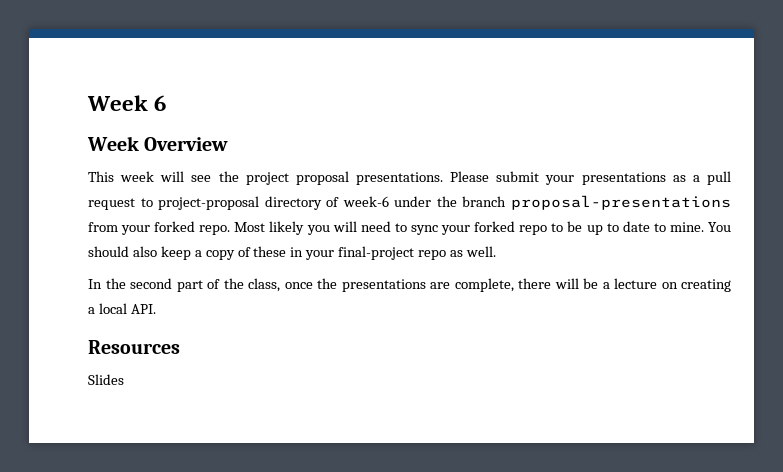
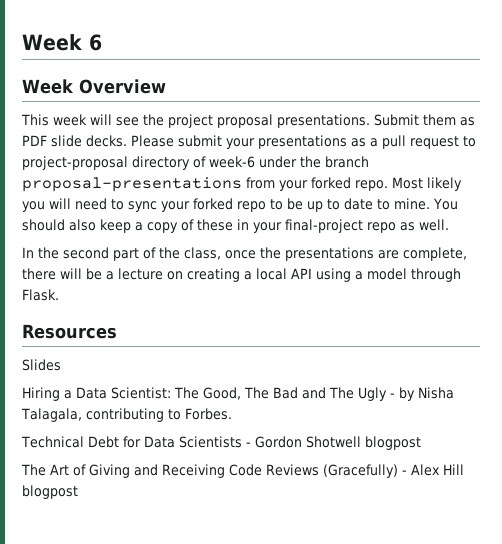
+ Submit them as PDF slide decks.
- In the second part of the class, once the presentations are complete, there will be a lecture on creating a local API.
+ In the second part of the class, once the presentations are complete, there will be a lecture on creating a local API using a model through Flask.
  Resources
  Slides
+ Hiring a Data Scientist: The Good, The Bad and The Ugly - by Nisha Talagala, contributing to Forbes.
+ Technical Debt for Data Scientists - Gordon Shotwell blogpost
+ The Art of Giving and Receiving Code Reviews (Gracefully) - Alex Hill blogpost

